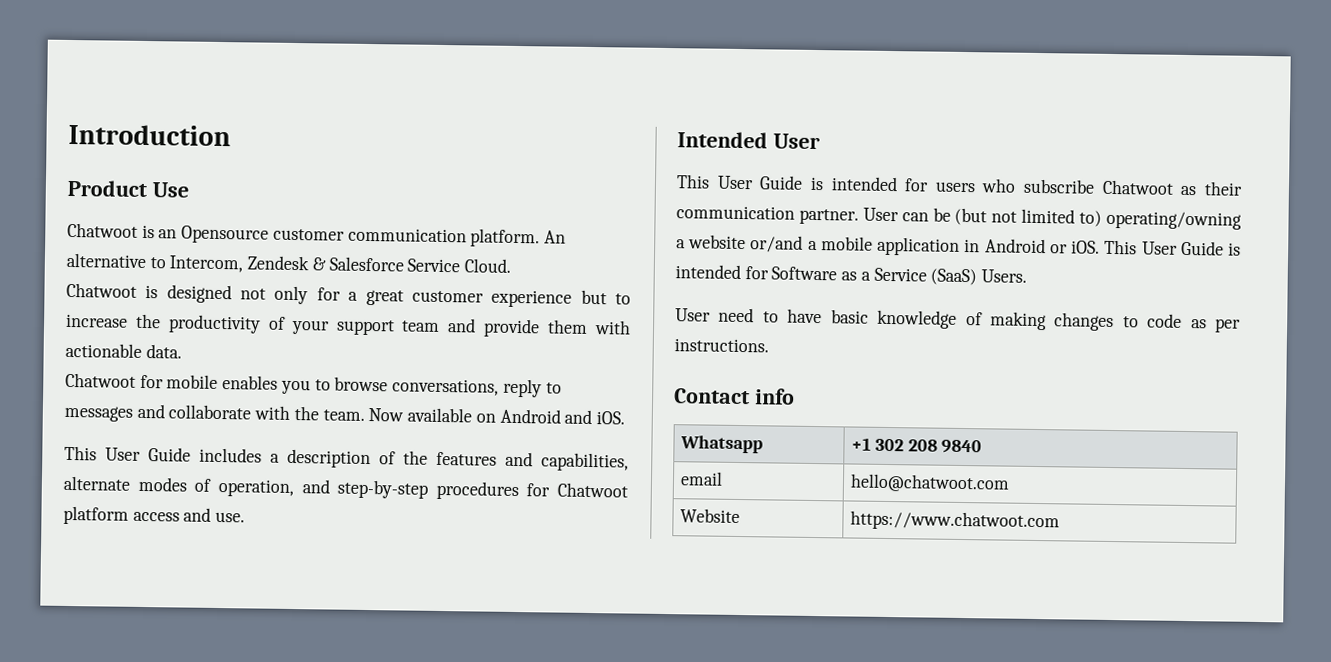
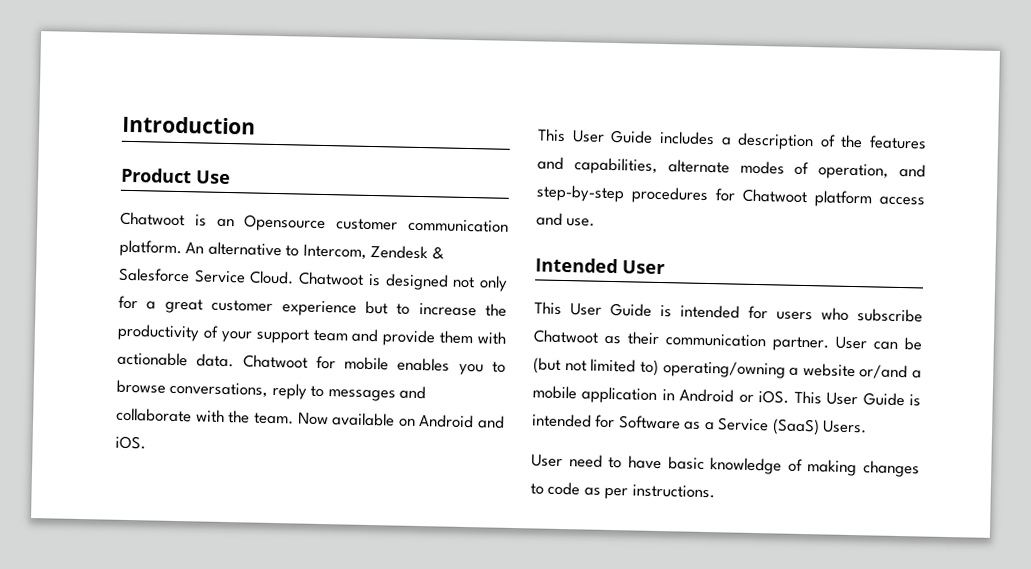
- An alternative to Intercom, Zendesk & Salesforce Service Cloud.
- Chatwoot is designed not only for a great customer experience but to increase the productivity of your support team and provide them with actionable data.
- Chatwoot for mobile enables you to browse conversations, reply to messages and collaborate with the team.
+ An alternative to Intercom, Zendesk & Salesforce Service Cloud. Chatwoot is designed not only for a great customer experience but to increase the productivity of your support team and provide them with actionable data. Chatwoot for mobile enables you to browse conversations, reply to messages and collaborate with the team.
- Contact info
- Whatsapp | +1 302 208 9840
- email | hello@chatwoot.com
- Website | https://www.chatwoot.com

